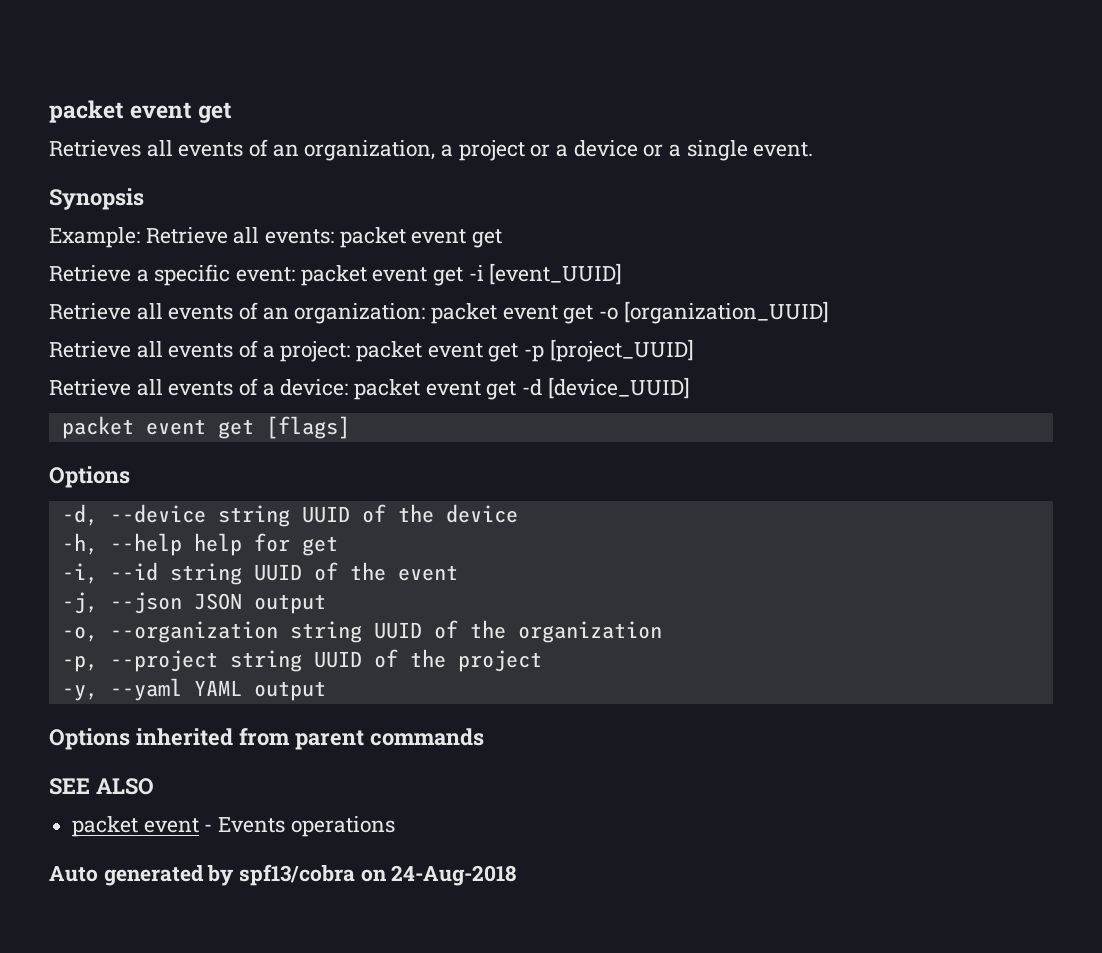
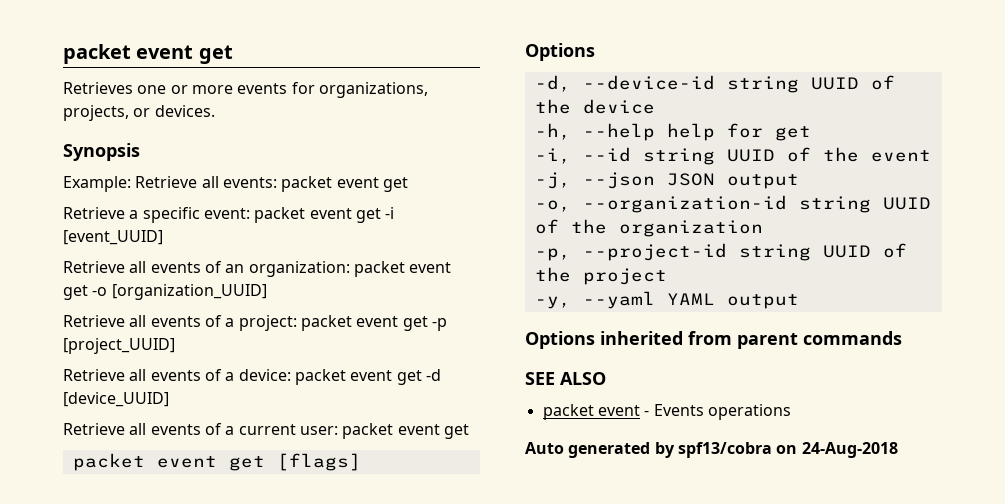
- Retrieves all events of an organization, a project or a device or a single event.
+ Retrieves one or more events for organizations, projects, or devices.
+ Retrieve all events of a current user: packet event get
- -d, --device string UUID of the device
+ -d, --device-id string UUID of the device
- -o, --organization string UUID of the organization
+ -o, --organization-id string UUID of the organization
- -p, --project string UUID of the project
+ -p, --project-id string UUID of the project

